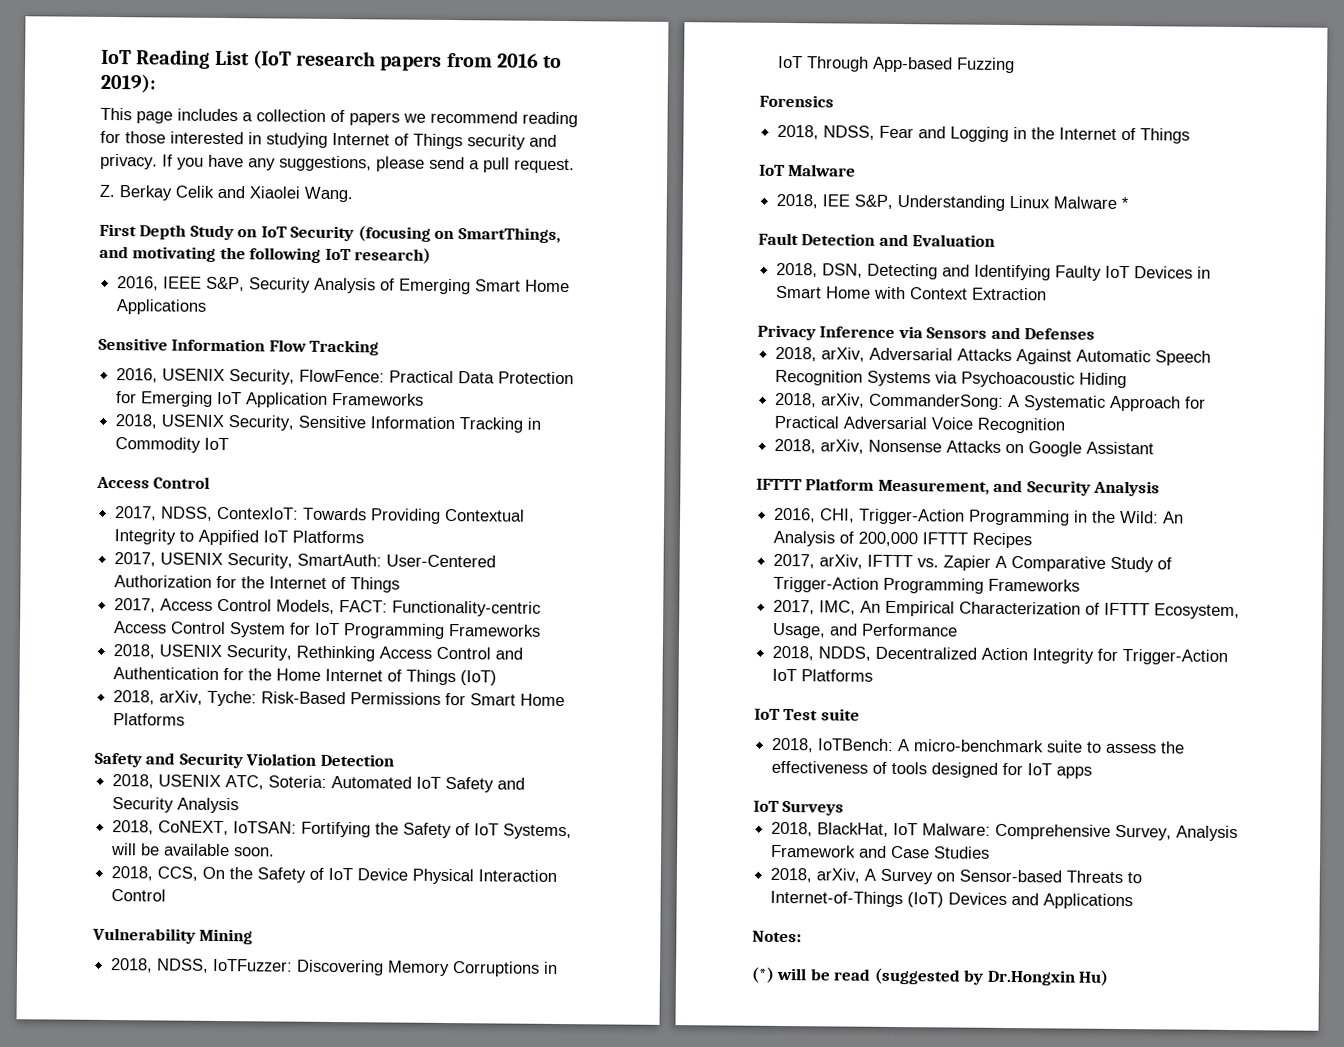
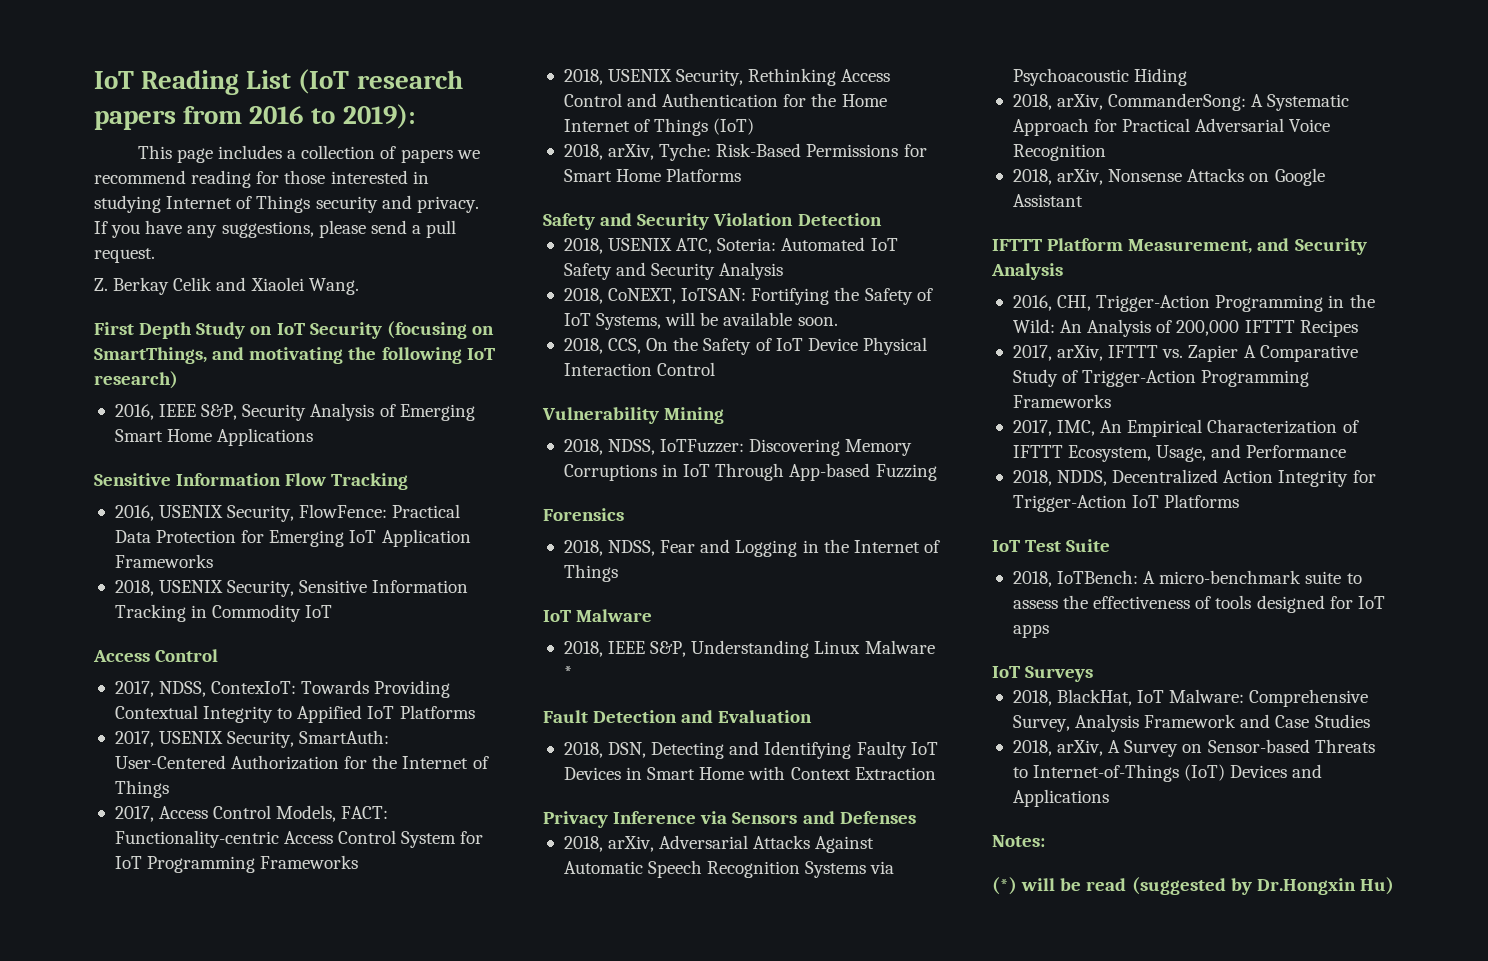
- 2018, IEE S&P, Understanding Linux Malware *
+ 2018, IEEE S&P, Understanding Linux Malware *
- IoT Test suite
+ IoT Test Suite

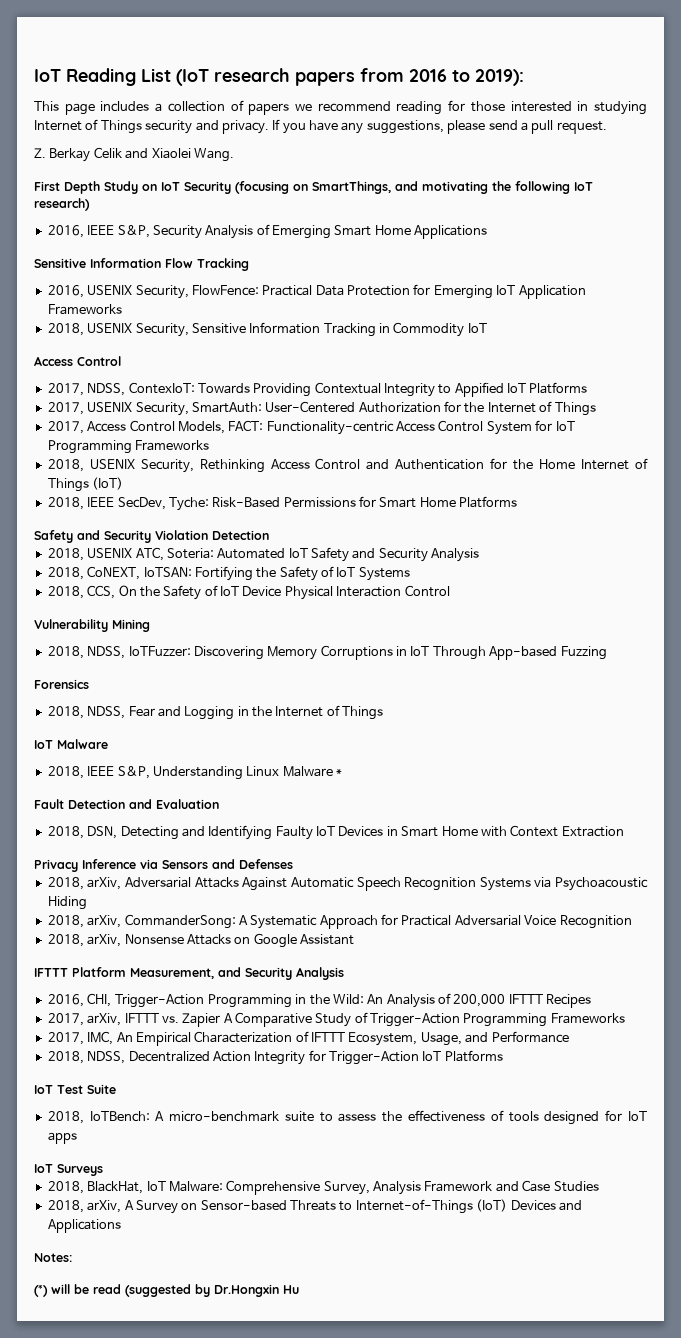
- 2018, arXiv, Tyche: Risk-Based Permissions for Smart Home Platforms
+ 2018, IEEE SecDev, Tyche: Risk-Based Permissions for Smart Home Platforms
- 2018, CoNEXT, IoTSAN: Fortifying the Safety of IoT Systems, will be available soon.
+ 2018, CoNEXT, IoTSAN: Fortifying the Safety of IoT Systems
- 2018, NDDS, Decentralized Action Integrity for Trigger-Action IoT Platforms
+ 2018, NDSS, Decentralized Action Integrity for Trigger-Action IoT Platforms
- (*) will be read (suggested by Dr.Hongxin Hu)
+ (*) will be read (suggested by Dr.Hongxin Hu

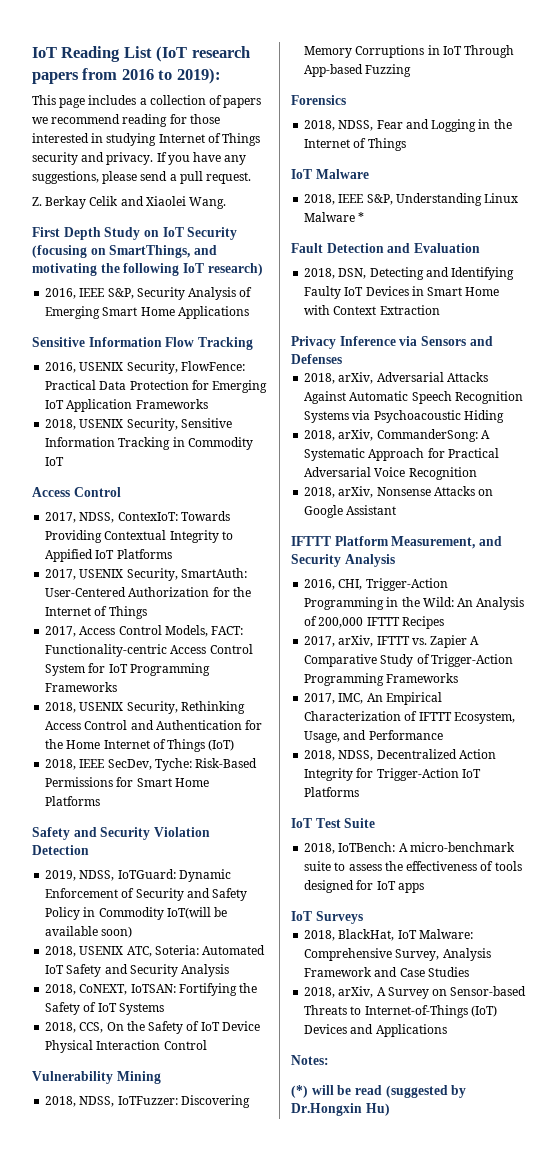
+ 2019, NDSS, IoTGuard: Dynamic Enforcement of Security and Safety Policy in Commodity IoT(will be available soon)
- (*) will be read (suggested by Dr.Hongxin Hu
+ (*) will be read (suggested by Dr.Hongxin Hu)

